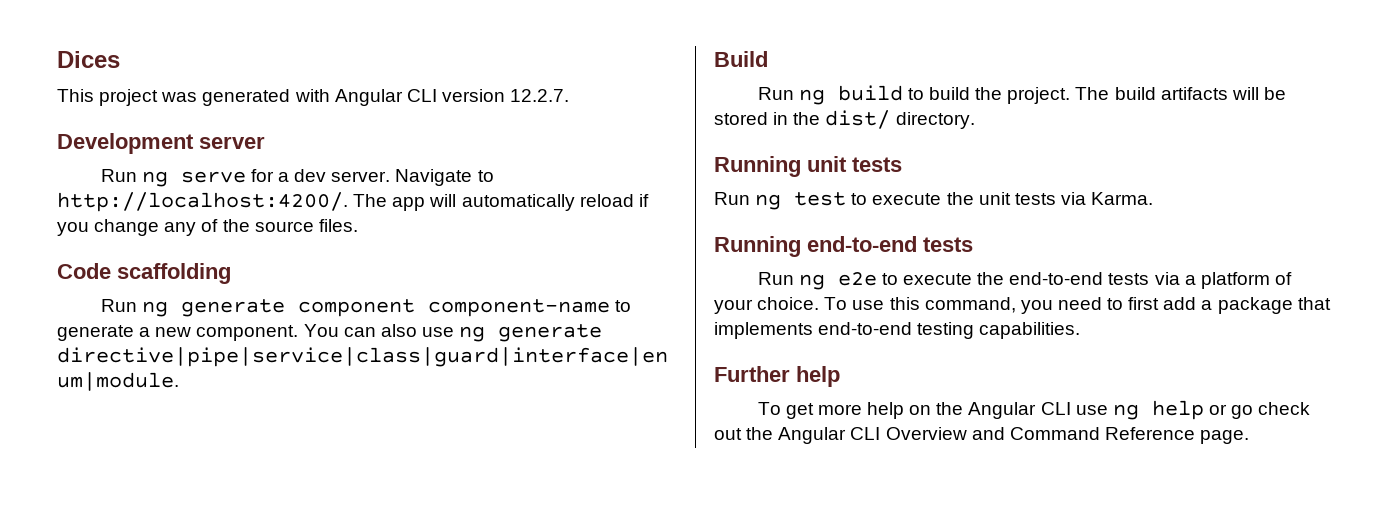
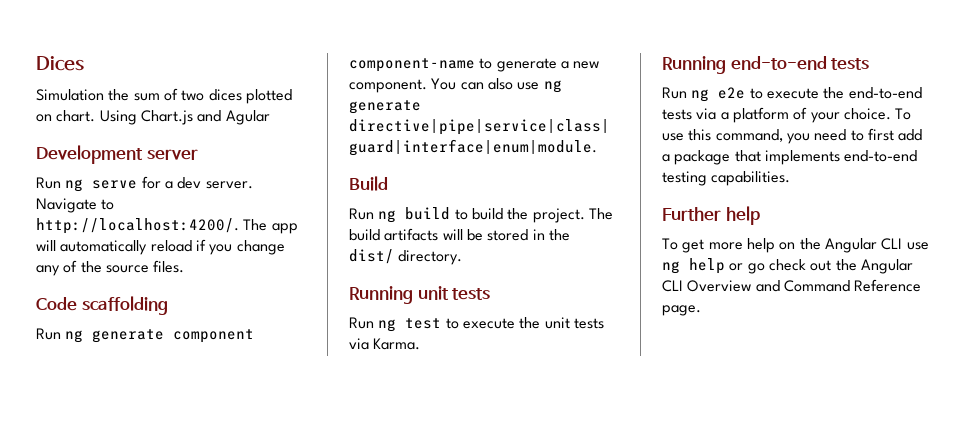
- This project was generated with Angular CLI version 12.2.7.
+ Simulation the sum of two dices plotted on chart. Using Chart.js and Agular

